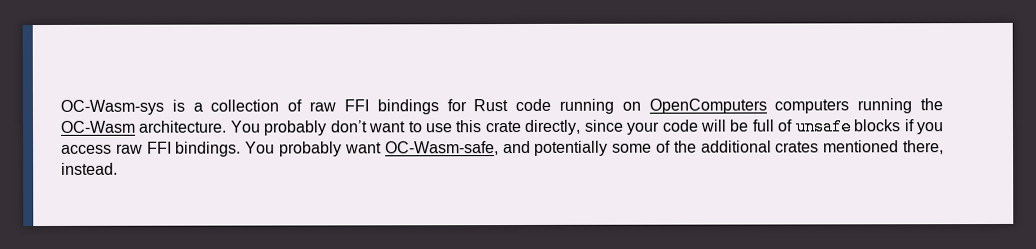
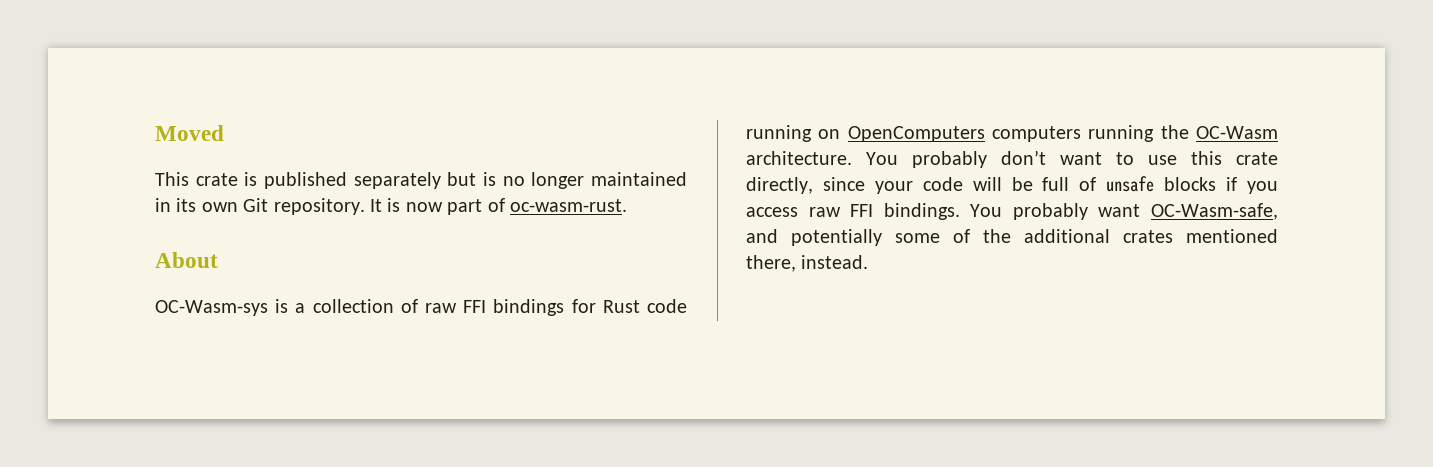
+ Moved
+ This crate is published separately but is no longer maintained in its own Git repository. It is now part of oc-wasm-rust.
+ About

